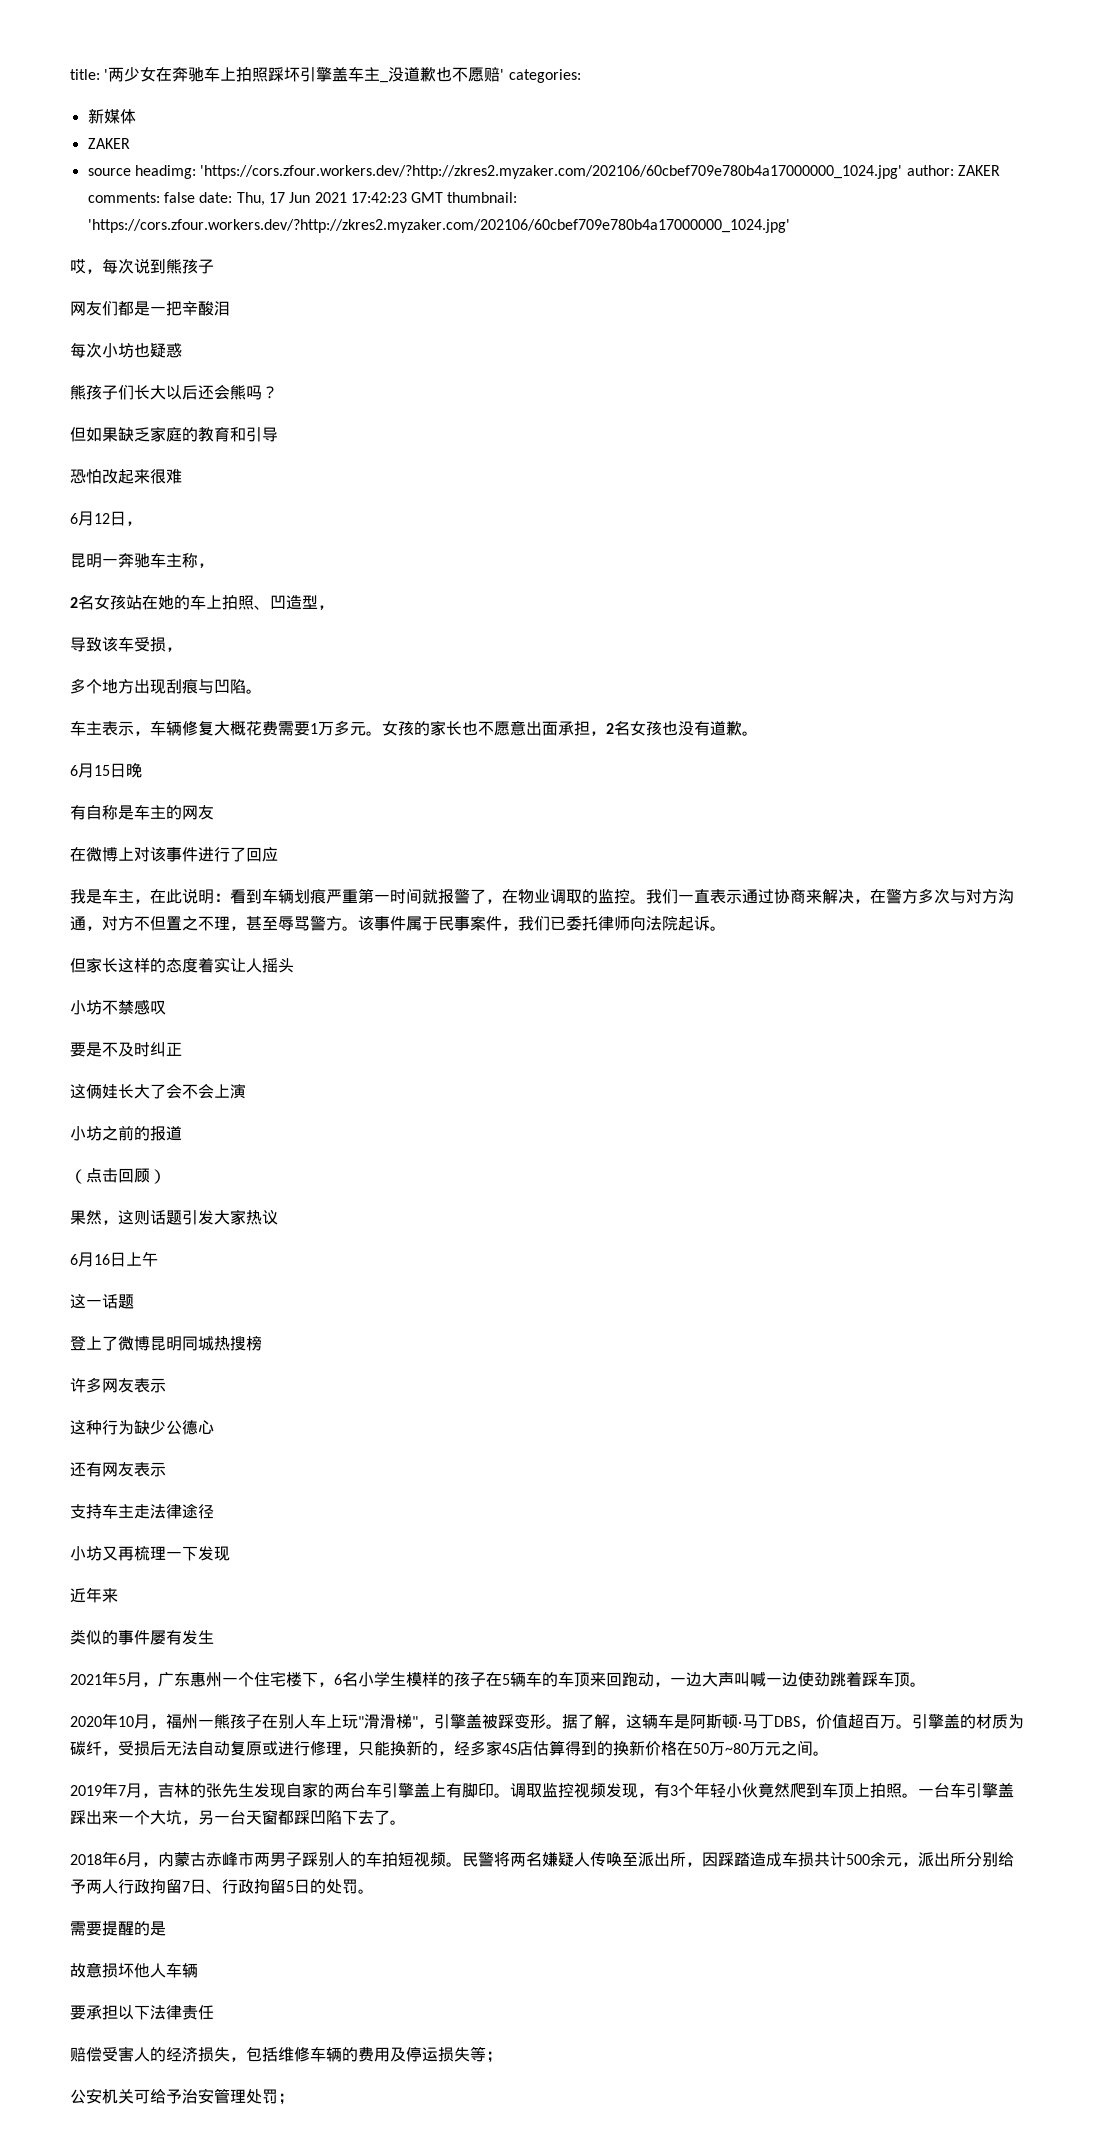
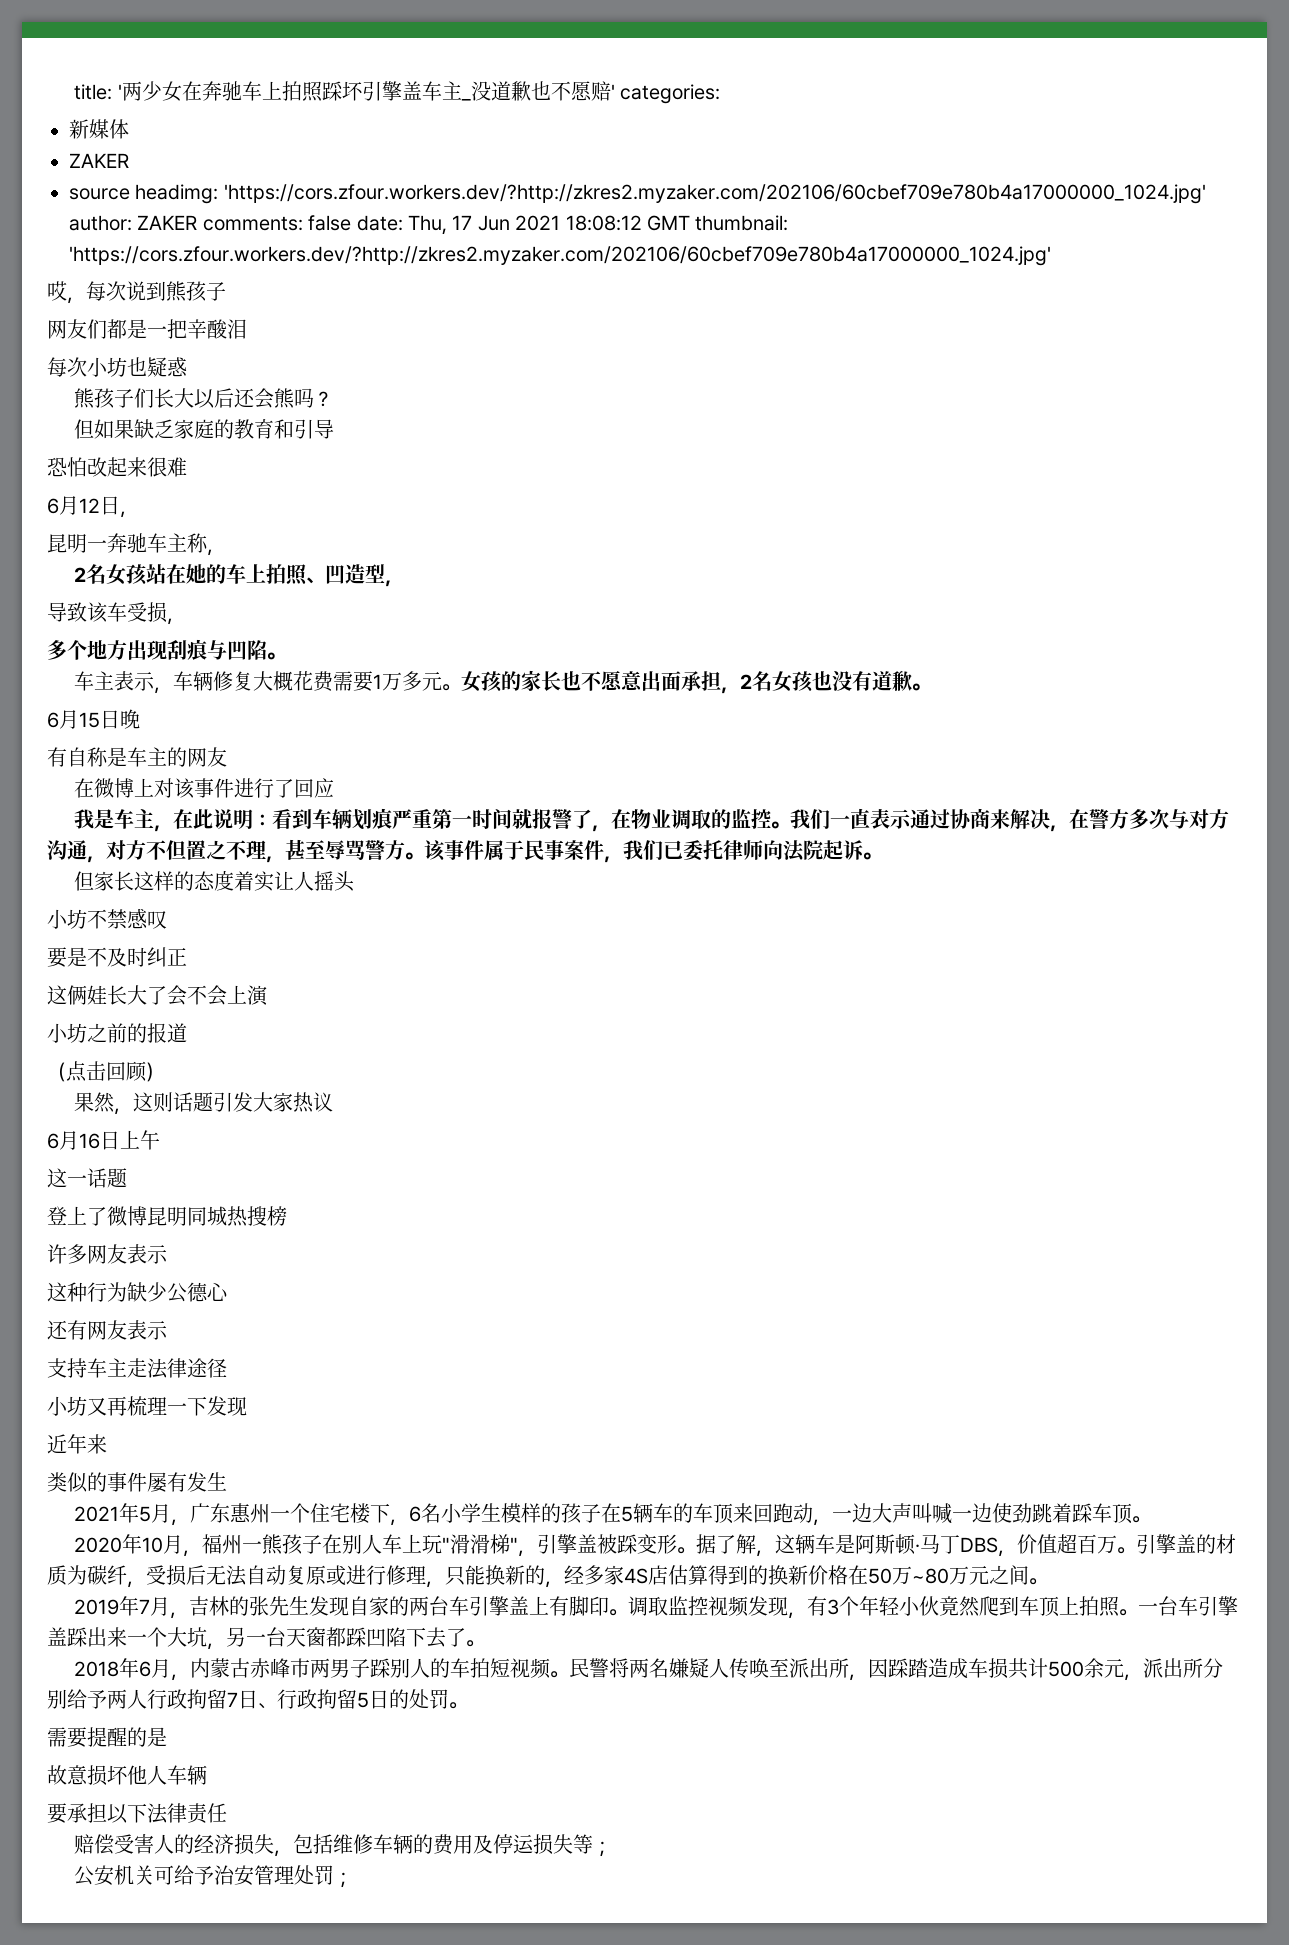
- source headimg: 'https://cors.zfour.workers.dev/?http://zkres2.myzaker.com/202106/60cbef709e780b4a17000000_1024.jpg' author: ZAKER comments: false date: Thu, 17 Jun 2021 17:42:23 GMT thumbnail: 'https://cors.zfour.workers.dev/?http://zkres2.myzaker.com/202106/60cbef709e780b4a17000000_1024.jpg'
+ source headimg: 'https://cors.zfour.workers.dev/?http://zkres2.myzaker.com/202106/60cbef709e780b4a17000000_1024.jpg' author: ZAKER comments: false date: Thu, 17 Jun 2021 18:08:12 GMT thumbnail: 'https://cors.zfour.workers.dev/?http://zkres2.myzaker.com/202106/60cbef709e780b4a17000000_1024.jpg'

